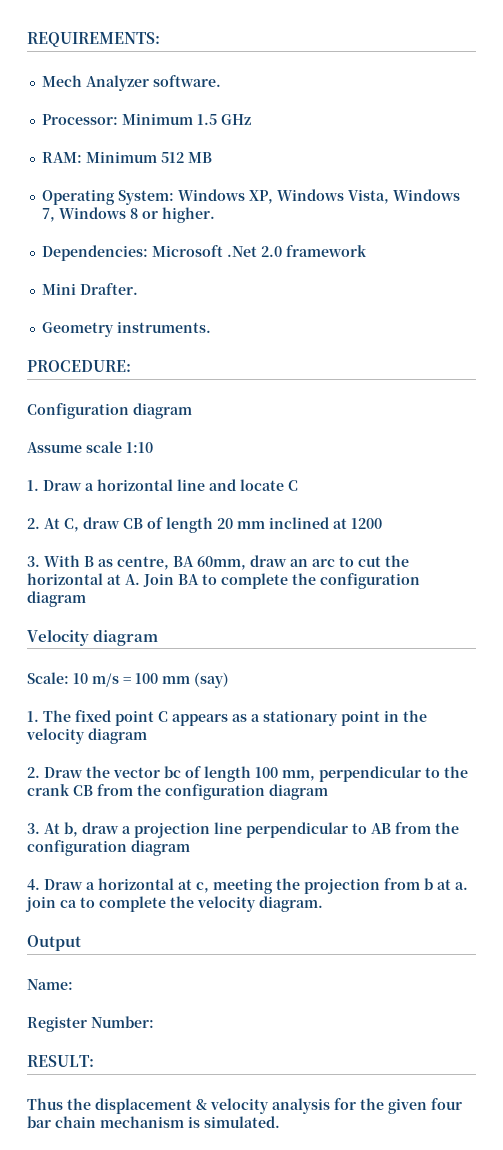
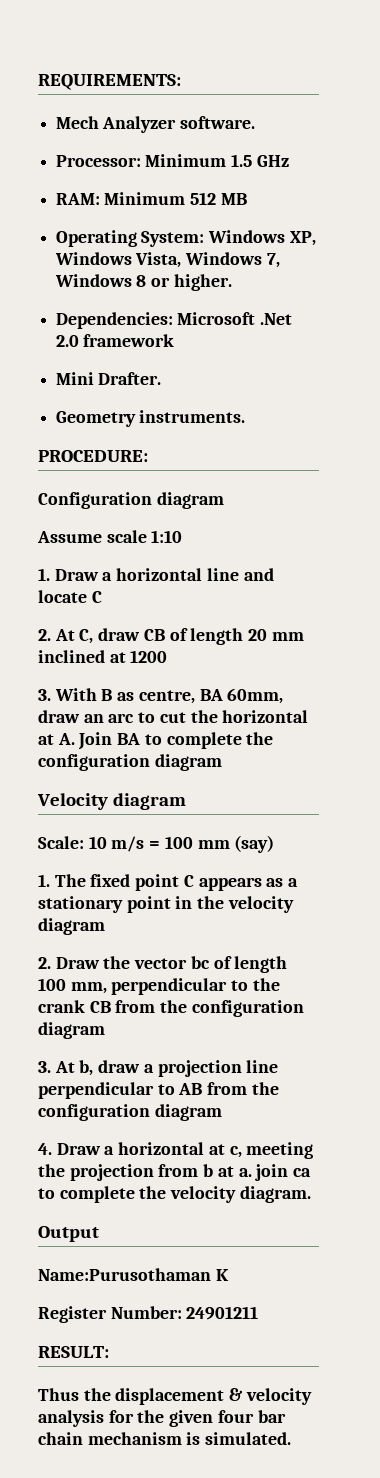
- Name:
+ Name:Purusothaman K
- Register Number:
+ Register Number: 24901211

